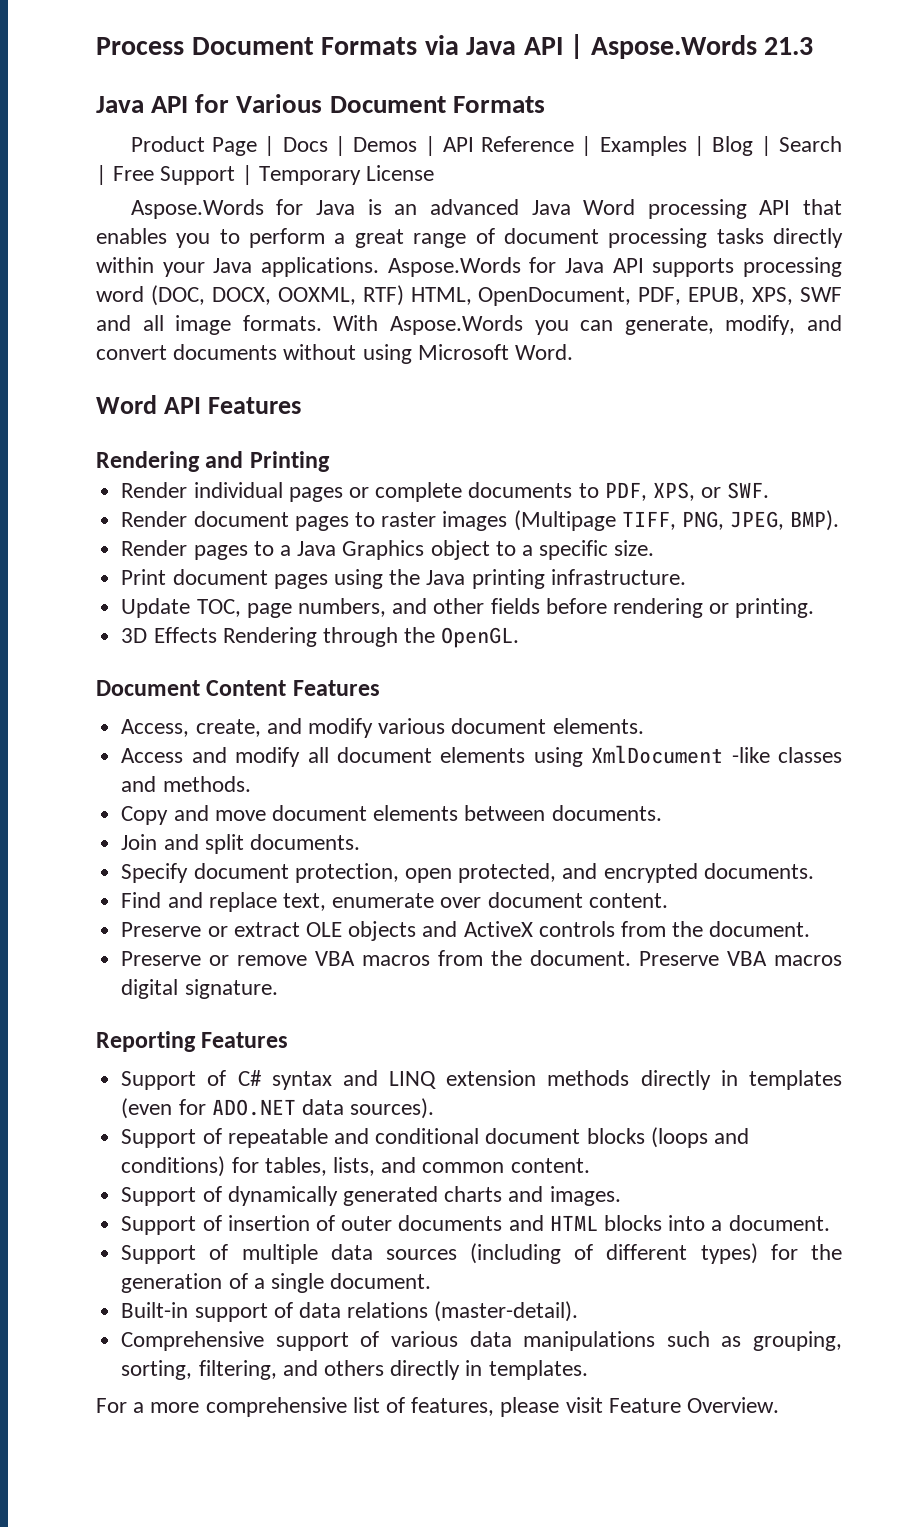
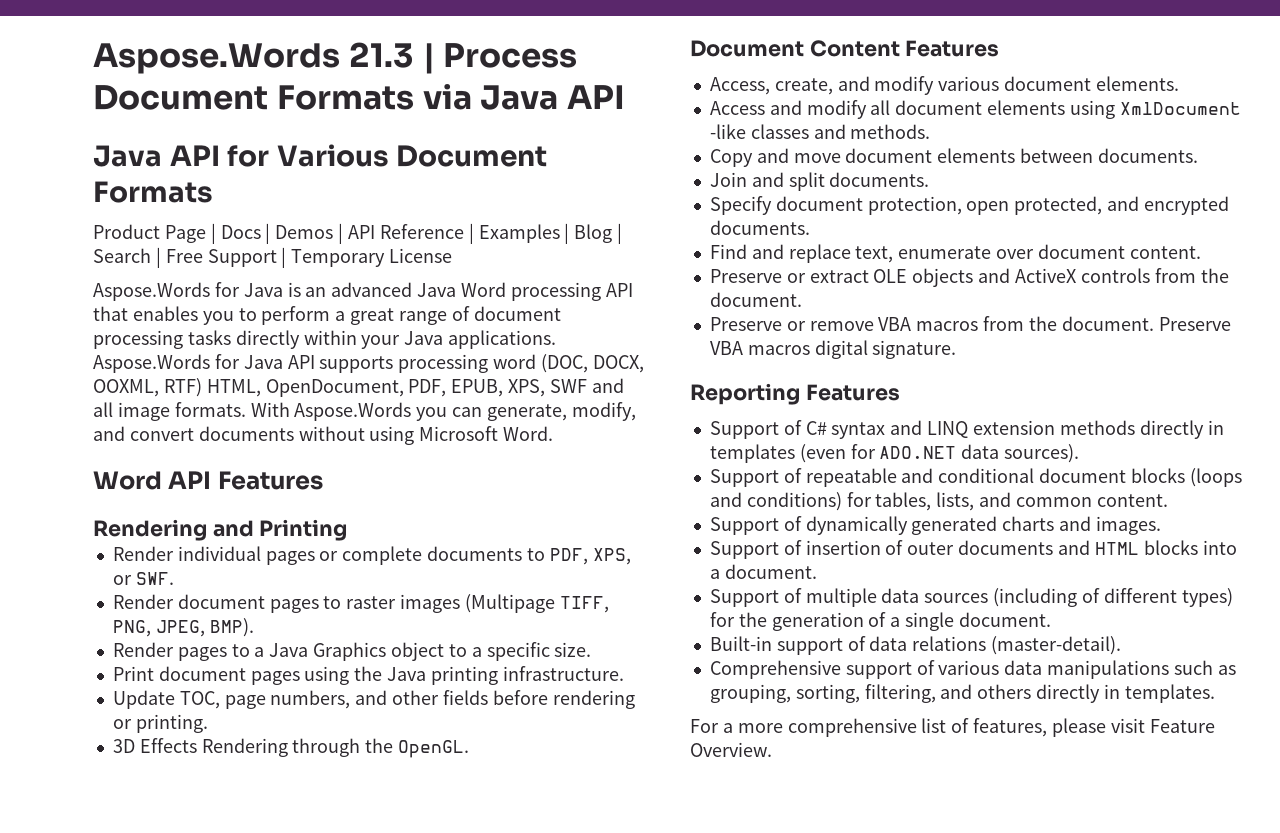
- Process Document Formats via Java API | Aspose.Words 21.3
+ Aspose.Words 21.3 | Process Document Formats via Java API

